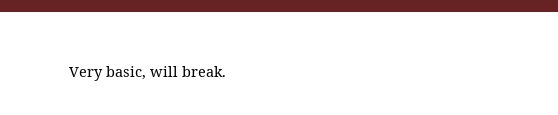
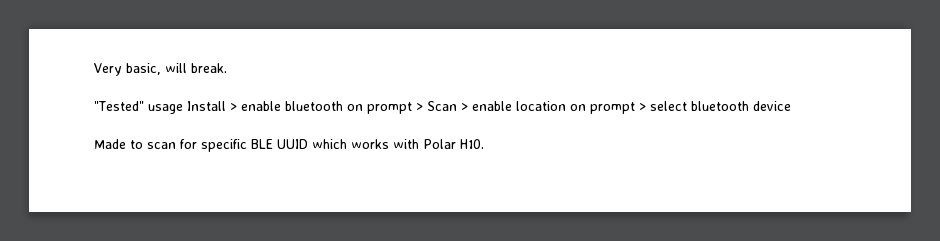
+ "Tested" usage Install > enable bluetooth on prompt > Scan > enable location on prompt > select bluetooth device
+ Made to scan for specific BLE UUID which works with Polar H10.

